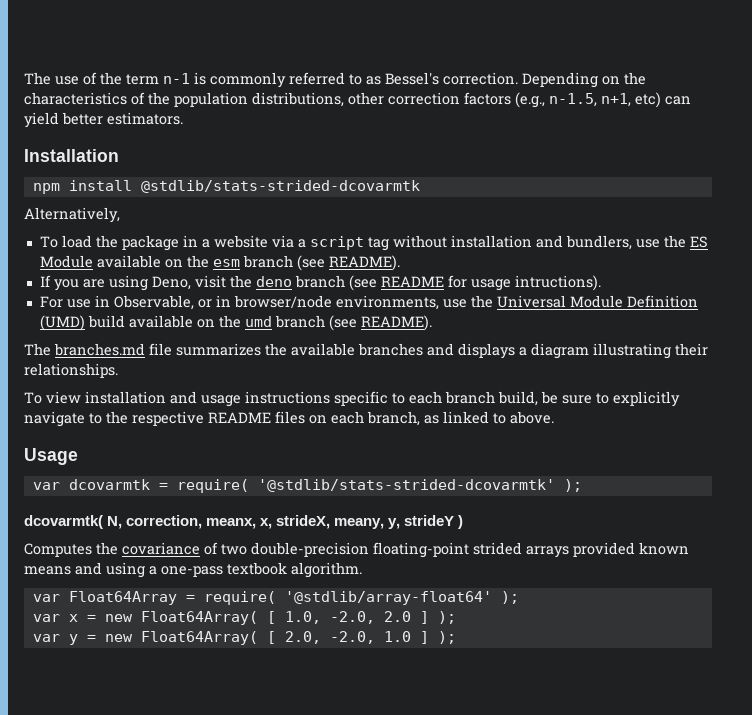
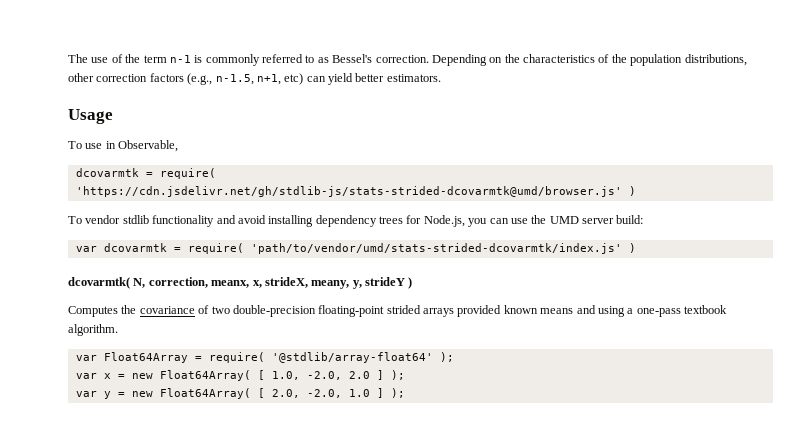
- Installation
- npm install @stdlib/stats-strided-dcovarmtk
- Alternatively,
- To load the package in a website via a script tag without installation and bundlers, use the ES Module available on the esm branch (see README).
- If you are using Deno, visit the deno branch (see README for usage intructions).
- For use in Observable, or in browser/node environments, use the Universal Module Definition (UMD) build available on the umd branch (see README).
- The branches.md file summarizes the available branches and displays a diagram illustrating their relationships.
- To view installation and usage instructions specific to each branch build, be sure to explicitly navigate to the respective README files on each branch, as linked to above.
  Usage
+ To use in Observable,
+ dcovarmtk = require( 'https://cdn.jsdelivr.net/gh/stdlib-js/stats-strided-dcovarmtk@umd/browser.js' )
+ To vendor stdlib functionality and avoid installing dependency trees for Node.js, you can use the UMD server build:
- var dcovarmtk = require( '@stdlib/stats-strided-dcovarmtk' );
+ var dcovarmtk = require( 'path/to/vendor/umd/stats-strided-dcovarmtk/index.js' )

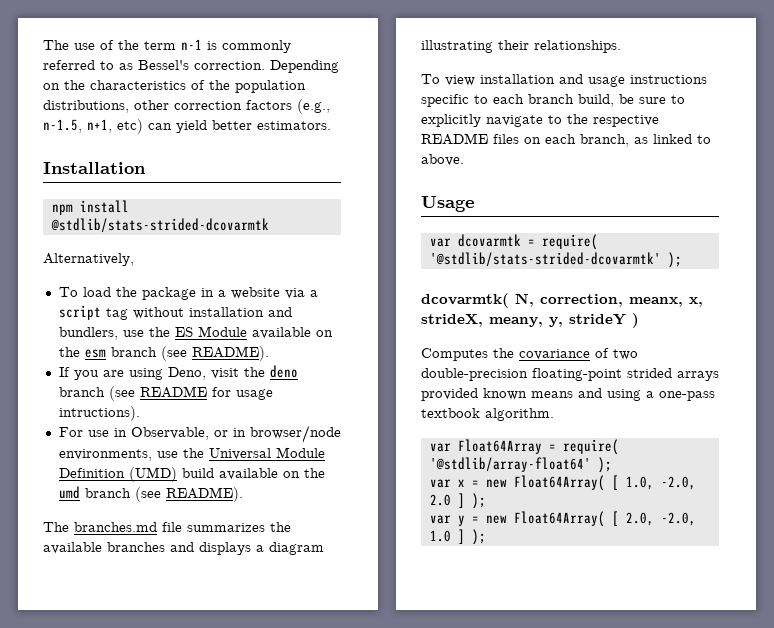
+ Installation
+ npm install @stdlib/stats-strided-dcovarmtk
+ Alternatively,
+ To load the package in a website via a script tag without installation and bundlers, use the ES Module available on the esm branch (see README).
+ If you are using Deno, visit the deno branch (see README for usage intructions).
+ For use in Observable, or in browser/node environments, use the Universal Module Definition (UMD) build available on the umd branch (see README).
+ The branches.md file summarizes the available branches and displays a diagram illustrating their relationships.
+ To view installation and usage instructions specific to each branch build, be sure to explicitly navigate to the respective README files on each branch, as linked to above.
  Usage
- To use in Observable,
- dcovarmtk = require( 'https://cdn.jsdelivr.net/gh/stdlib-js/stats-strided-dcovarmtk@umd/browser.js' )
- To vendor stdlib functionality and avoid installing dependency trees for Node.js, you can use the UMD server build:
- var dcovarmtk = require( 'path/to/vendor/umd/stats-strided-dcovarmtk/index.js' )
+ var dcovarmtk = require( '@stdlib/stats-strided-dcovarmtk' );

